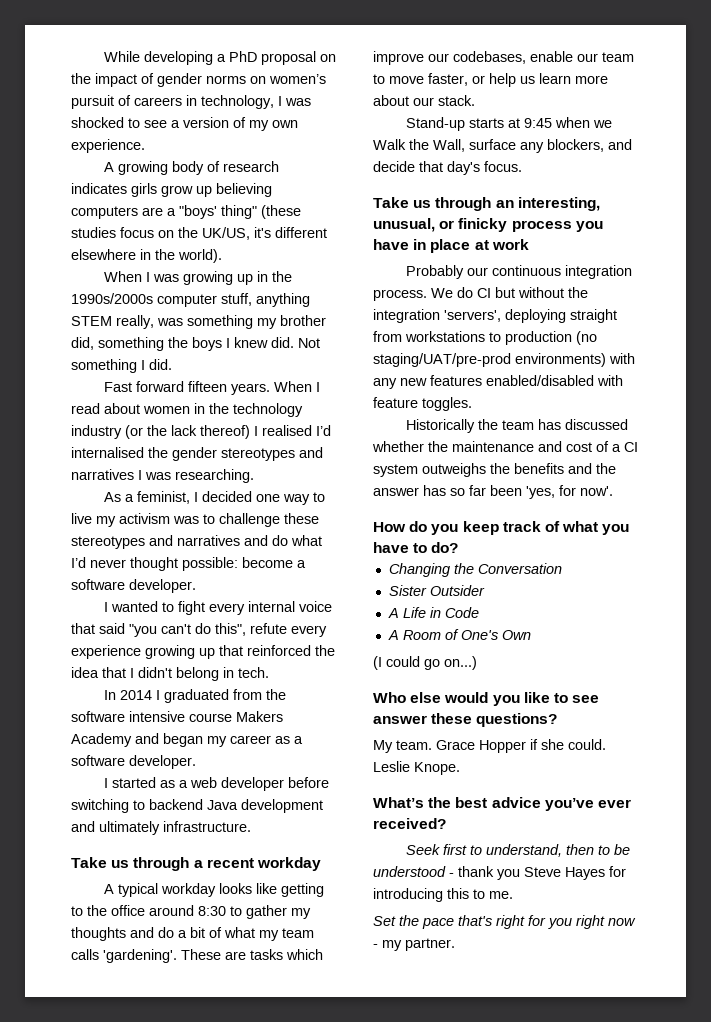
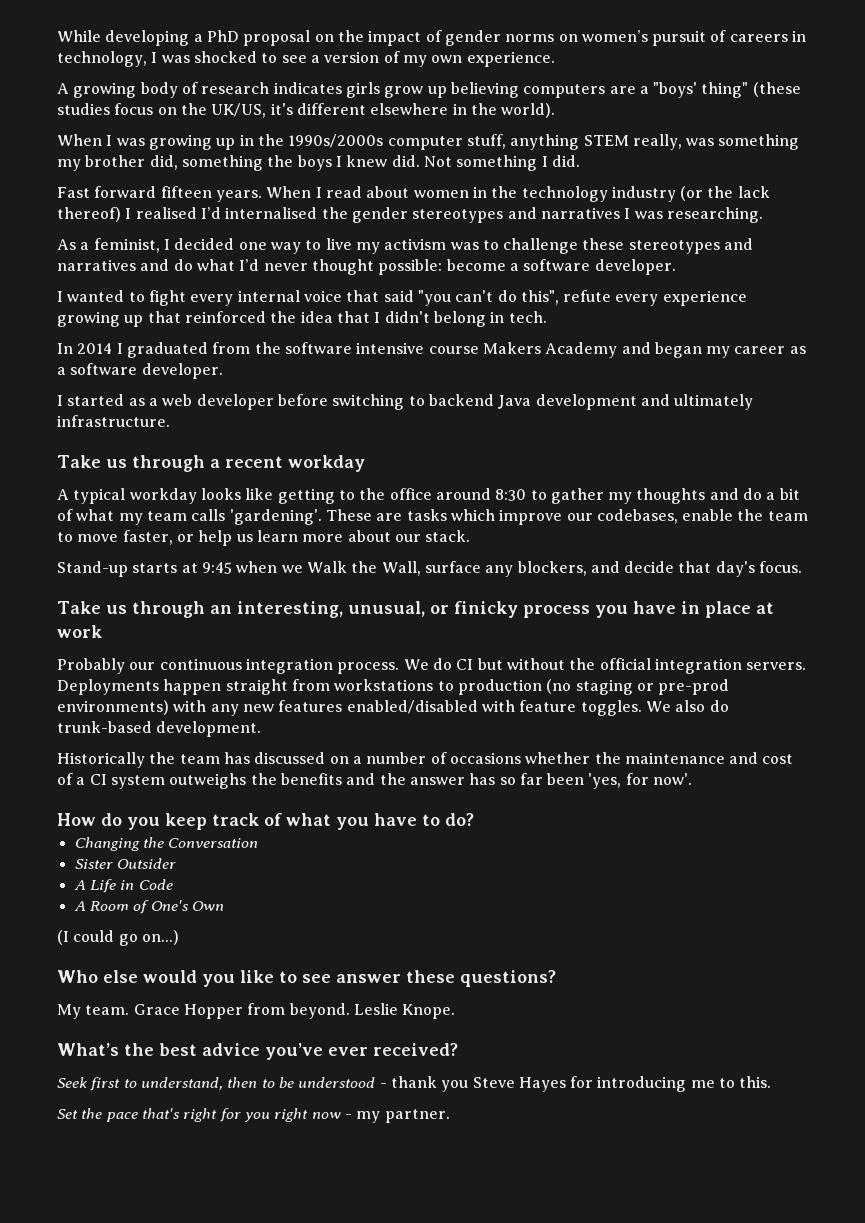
- These are tasks which improve our codebases, enable our team to move faster, or help us learn more about our stack.
+ These are tasks which improve our codebases, enable the team to move faster, or help us learn more about our stack.
- We do CI but without the integration 'servers', deploying straight from workstations to production (no staging/UAT/pre-prod environments) with any new features enabled/disabled with feature toggles.
+ We do CI but without the official integration servers. Deployments happen straight from workstations to production (no staging or pre-prod environments) with any new features enabled/disabled with feature toggles. We also do trunk-based development.
- Historically the team has discussed whether the maintenance and cost of a CI system outweighs the benefits and the answer has so far been 'yes, for now'.
+ Historically the team has discussed on a number of occasions whether the maintenance and cost of a CI system outweighs the benefits and the answer has so far been 'yes, for now'.
- Grace Hopper if she could.
+ Grace Hopper from beyond.
- Seek first to understand, then to be understood - thank you Steve Hayes for introducing this to me.
+ Seek first to understand, then to be understood - thank you Steve Hayes for introducing me to this.

